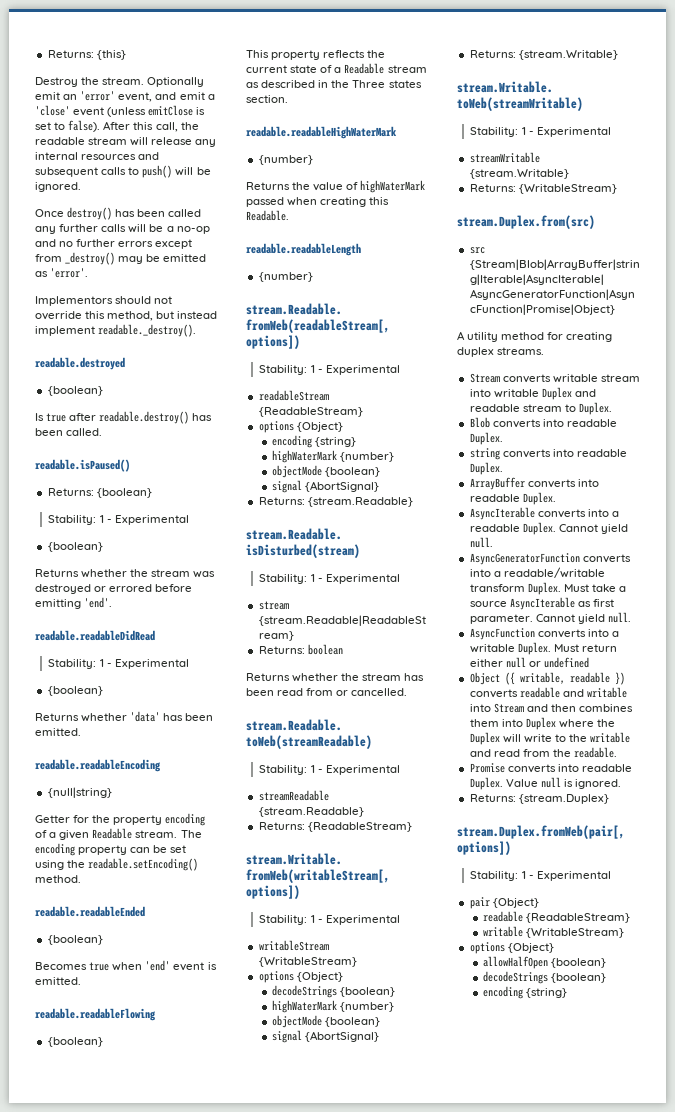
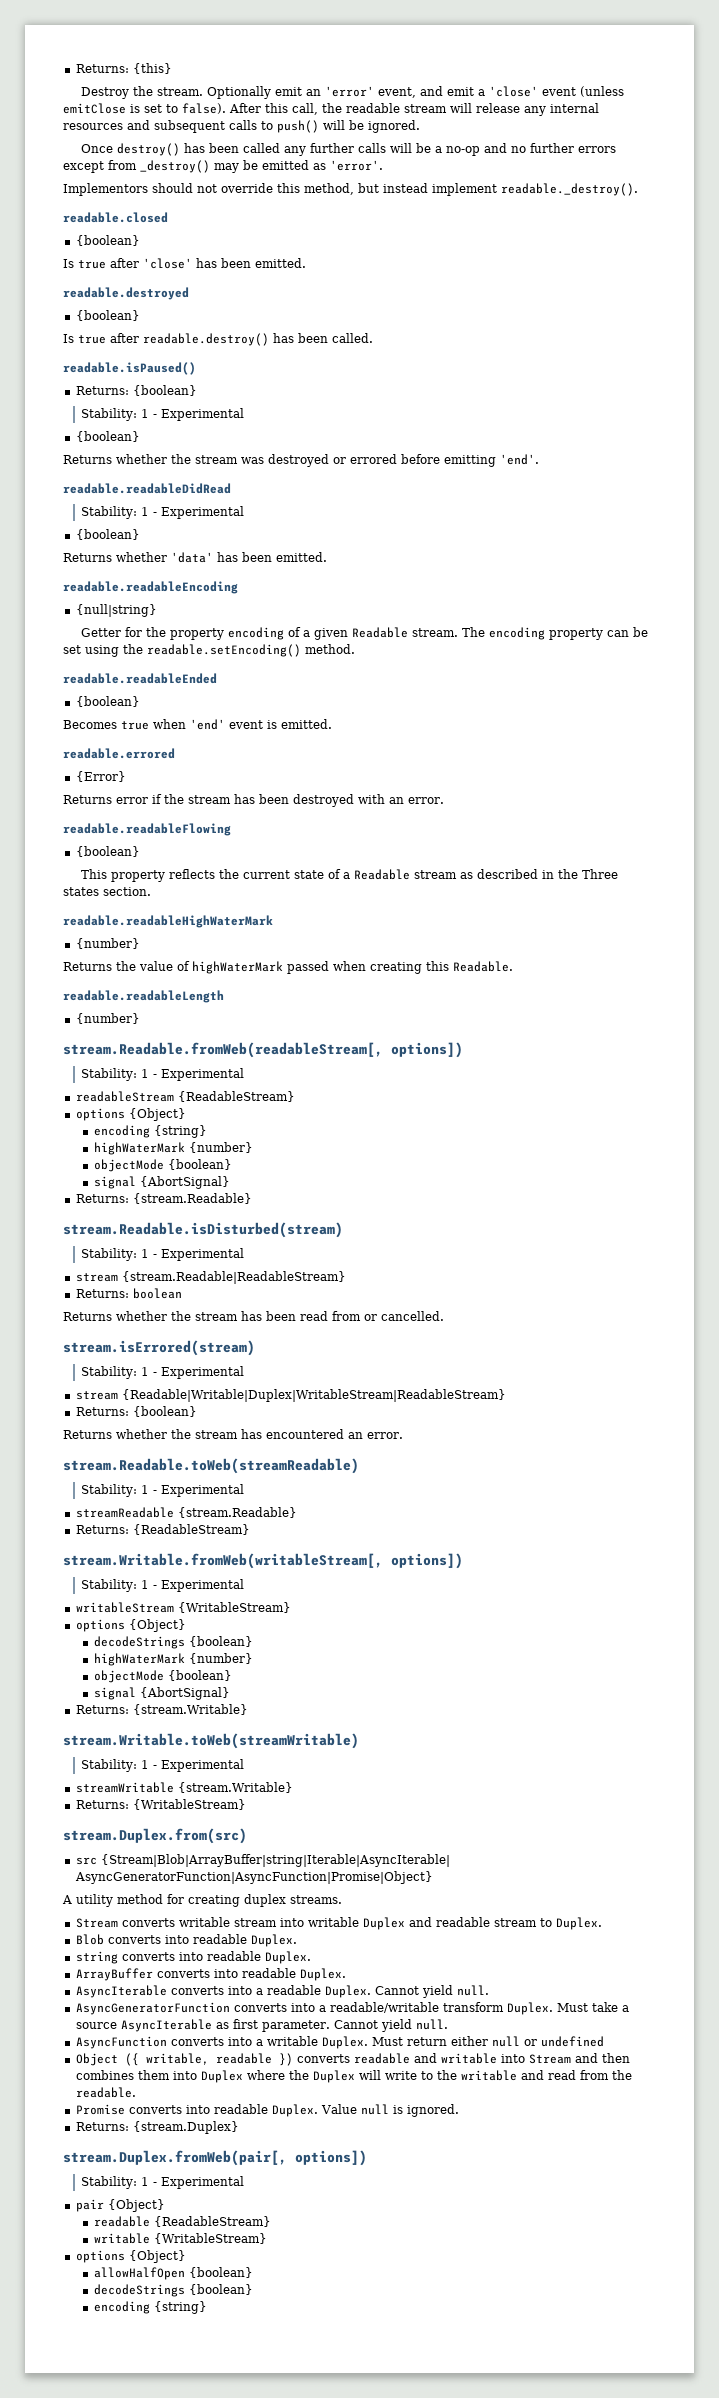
+ readable.closed
+ {boolean}
+ Is true after 'close' has been emitted.
+ readable.errored
+ {Error}
+ Returns error if the stream has been destroyed with an error.
+ stream.isErrored(stream)
+ Stability: 1 - Experimental
+ stream {Readable|Writable|Duplex|WritableStream|ReadableStream}
+ Returns: {boolean}
+ Returns whether the stream has encountered an error.

